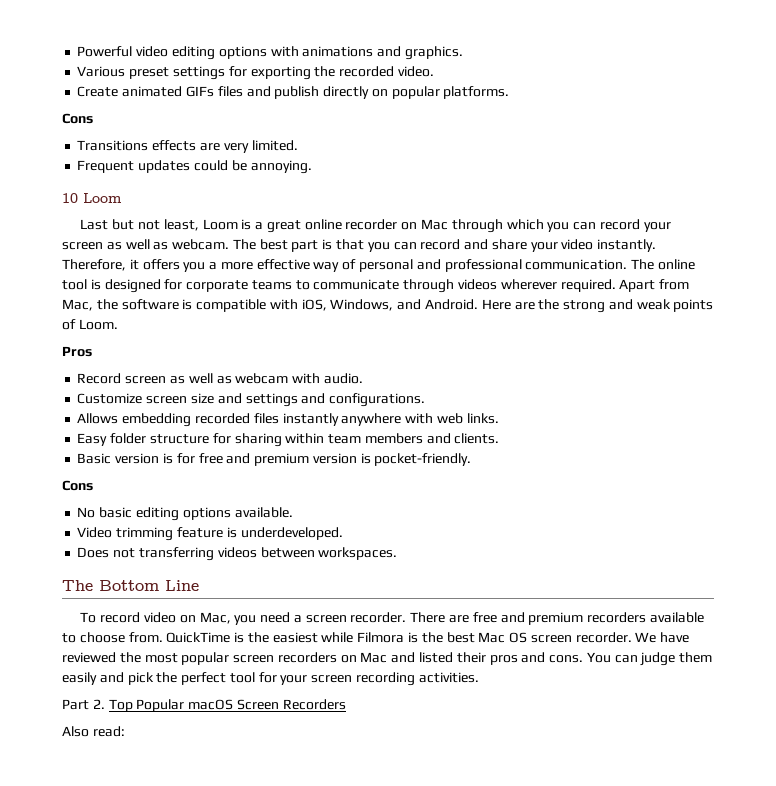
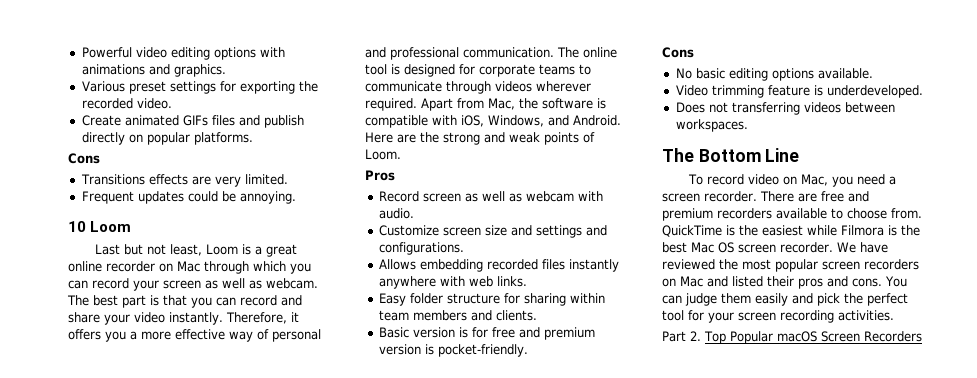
- Also read:

